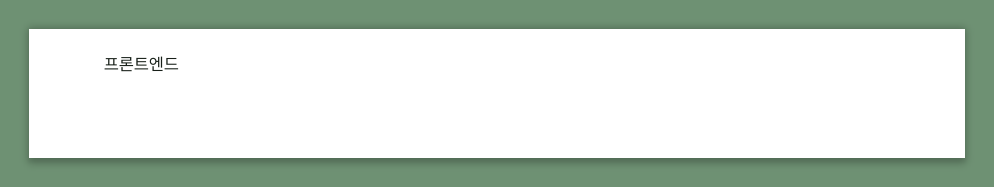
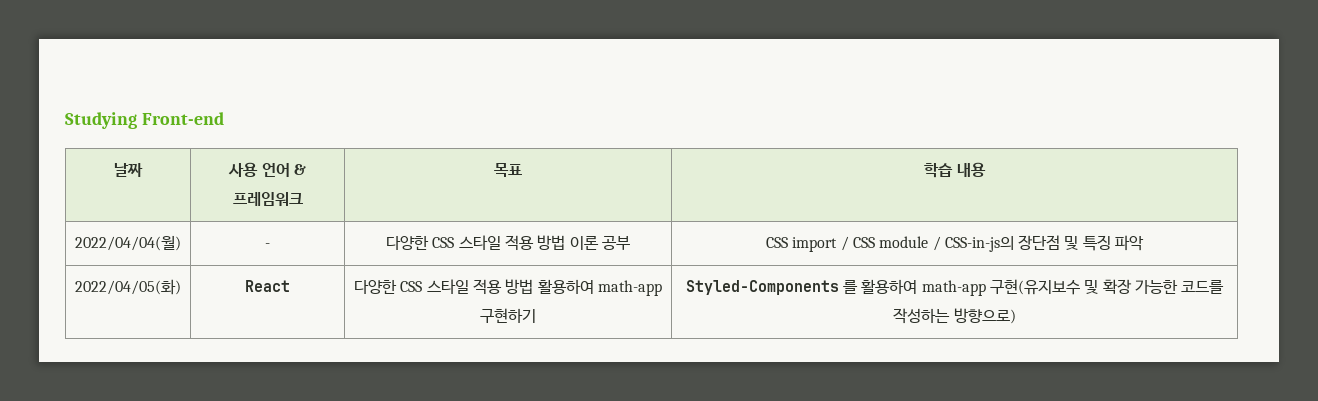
- 프론트엔드
+ Studying Front-end
+ 날짜 | 사용 언어 & 프레임워크 | 목표 | 학습 내용
+ 2022/04/04(월) | - | 다양한 CSS 스타일 적용 방법 이론 공부 | CSS import / CSS module / CSS-in-js의 장단점 및 특징 파악
+ 2022/04/05(화) | React | 다양한 CSS 스타일 적용 방법 활용하여 math-app 구현하기 | Styled-Components 를 활용하여 math-app 구현(유지보수 및 확장 가능한 코드를 작성하는 방향으로)

